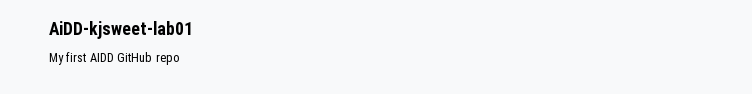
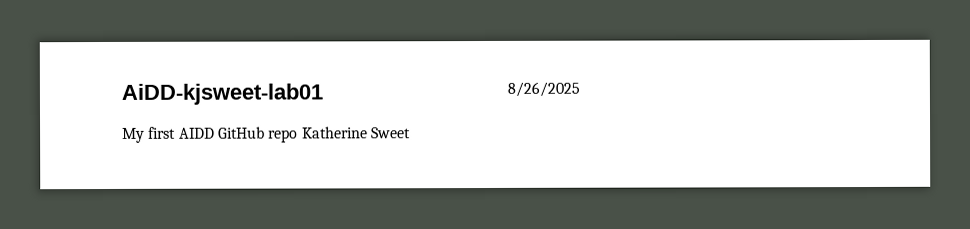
- My first AIDD GitHub repo
+ My first AIDD GitHub repo Katherine Sweet 8/26/2025

